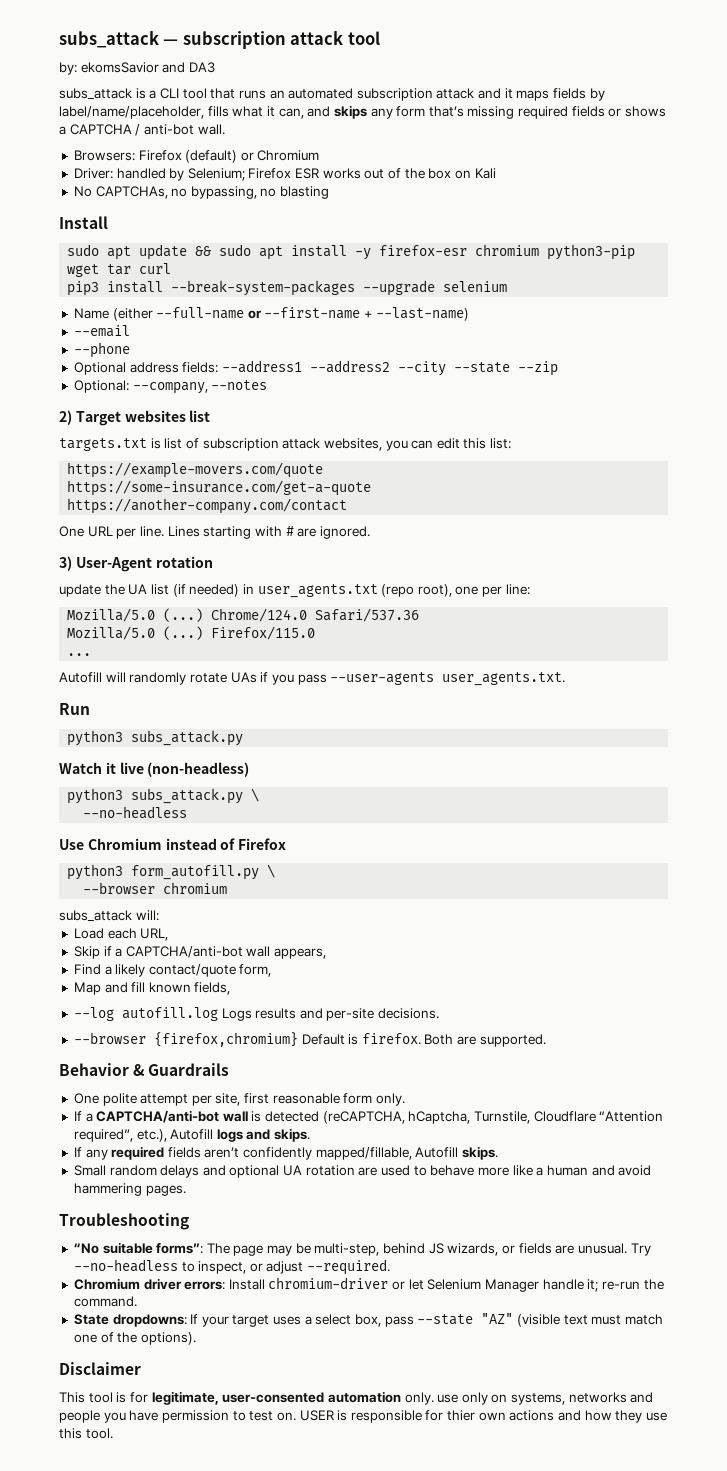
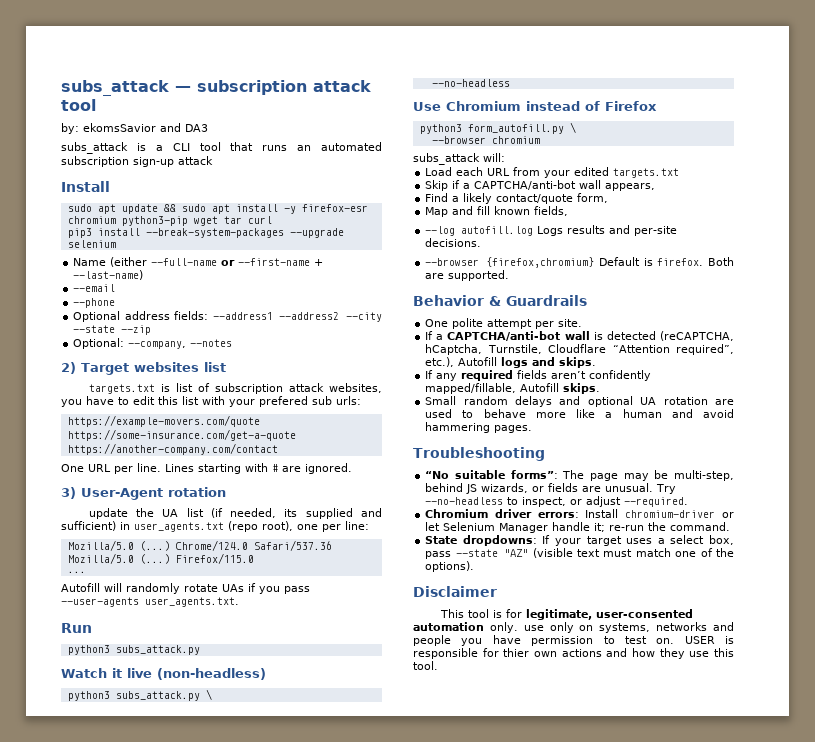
- subs_attack is a CLI tool that runs an automated subscription attack and it maps fields by label/name/placeholder, fills what it can, and skips any form that’s missing required fields or shows a CAPTCHA / anti-bot wall.
- Browsers: Firefox (default) or Chromium
- Driver: handled by Selenium; Firefox ESR works out of the box on Kali
- No CAPTCHAs, no bypassing, no blasting
+ subs_attack is a CLI tool that runs an automated subscription sign-up attack
- targets.txt is list of subscription attack websites, you can edit this list:
+ targets.txt is list of subscription attack websites, you have to edit this list with your prefered sub urls:
- update the UA list (if needed) in user_agents.txt (repo root), one per line:
+ update the UA list (if needed, its supplied and sufficient) in user_agents.txt (repo root), one per line:
- Load each URL,
+ Load each URL from your edited targets.txt
- One polite attempt per site, first reasonable form only.
+ One polite attempt per site.

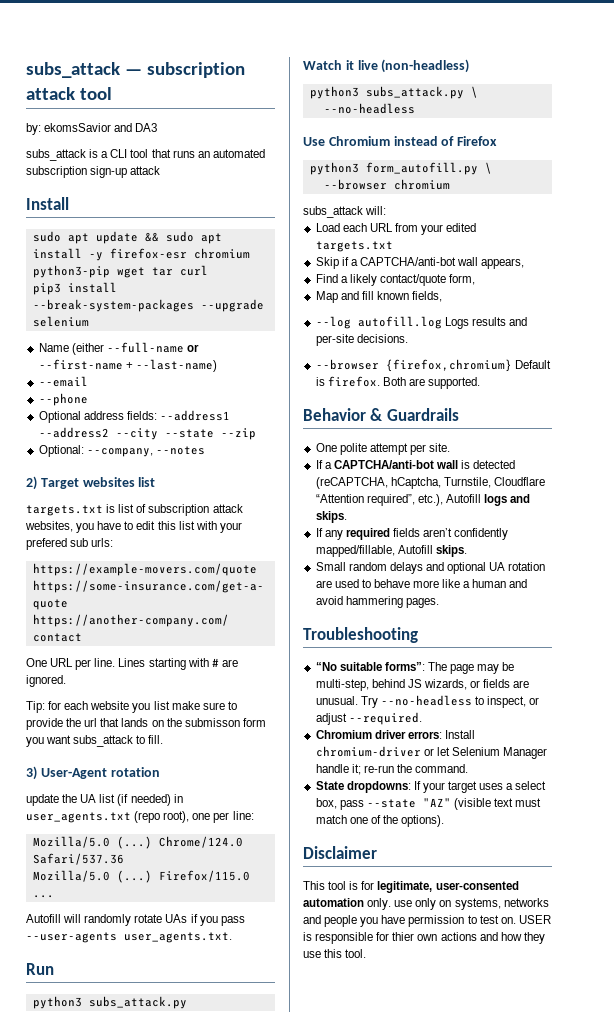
+ Tip: for each website you list make sure to provide the url that lands on the submisson form you want subs_attack to fill.
- update the UA list (if needed, its supplied and sufficient) in user_agents.txt (repo root), one per line:
+ update the UA list (if needed) in user_agents.txt (repo root), one per line:

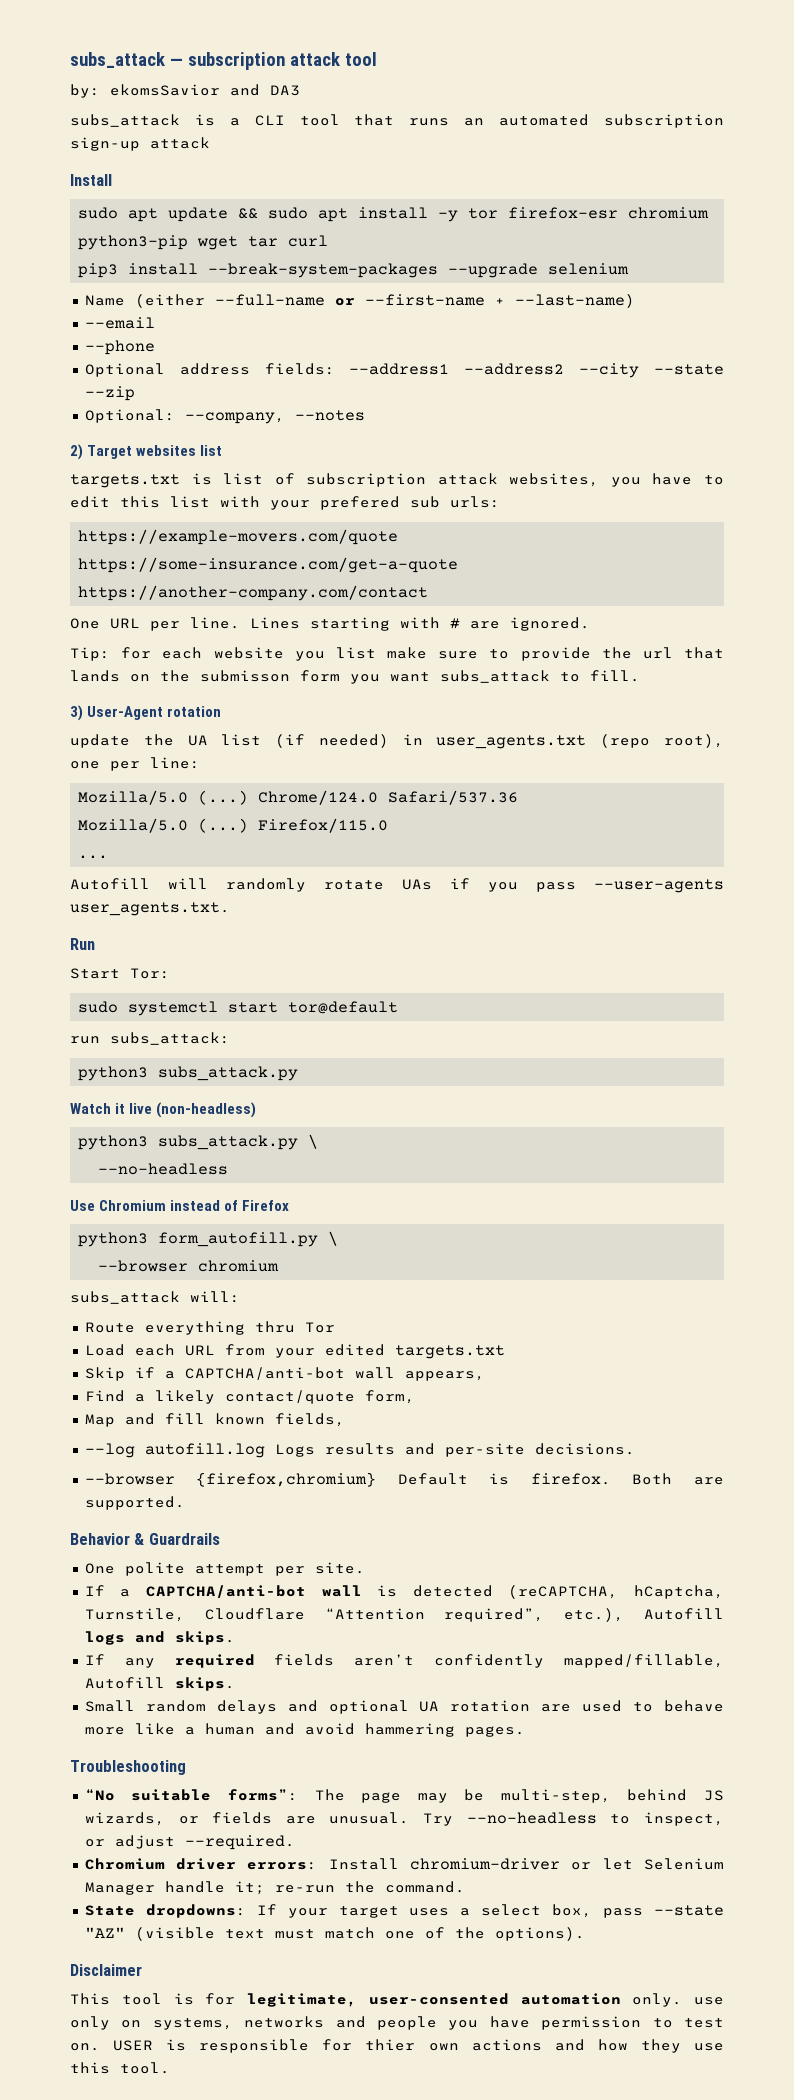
- sudo apt update && sudo apt install -y firefox-esr chromium python3-pip wget tar curl
+ sudo apt update && sudo apt install -y tor firefox-esr chromium python3-pip wget tar curl
+ Start Tor:
+ sudo systemctl start tor@default
+ run subs_attack:
+ Route everything thru Tor

